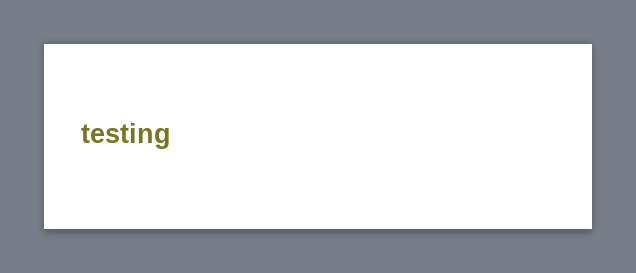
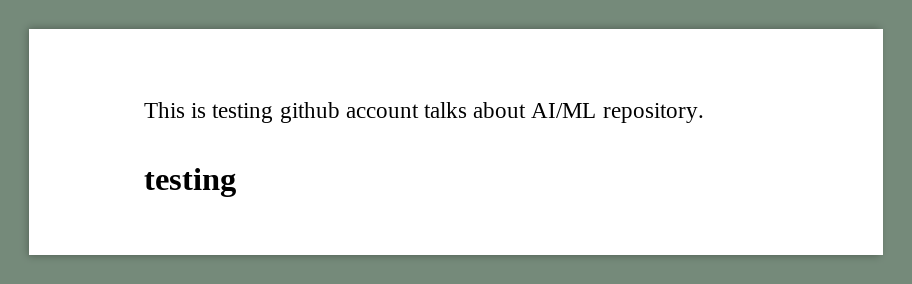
+ This is testing github account talks about AI/ML repository.

